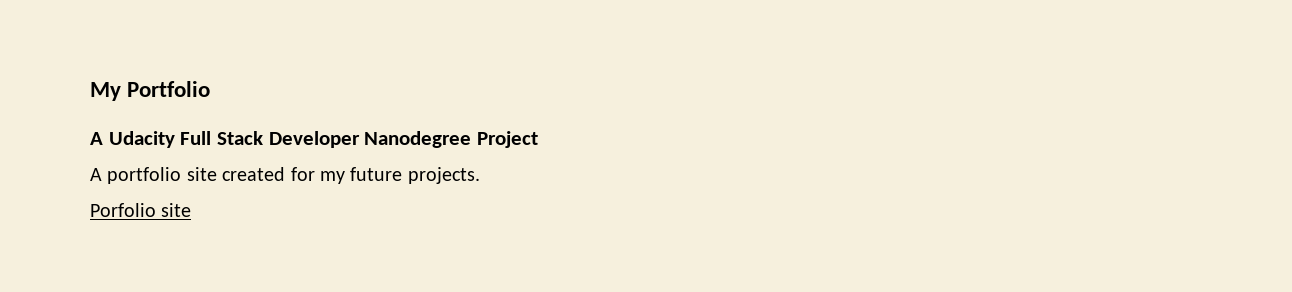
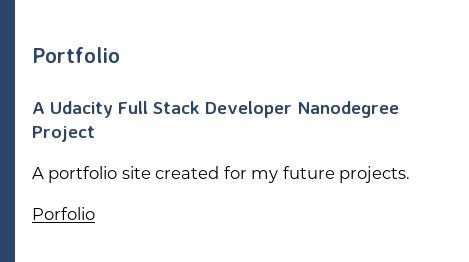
- My Portfolio
+ Portfolio
- Porfolio site
+ Porfolio

